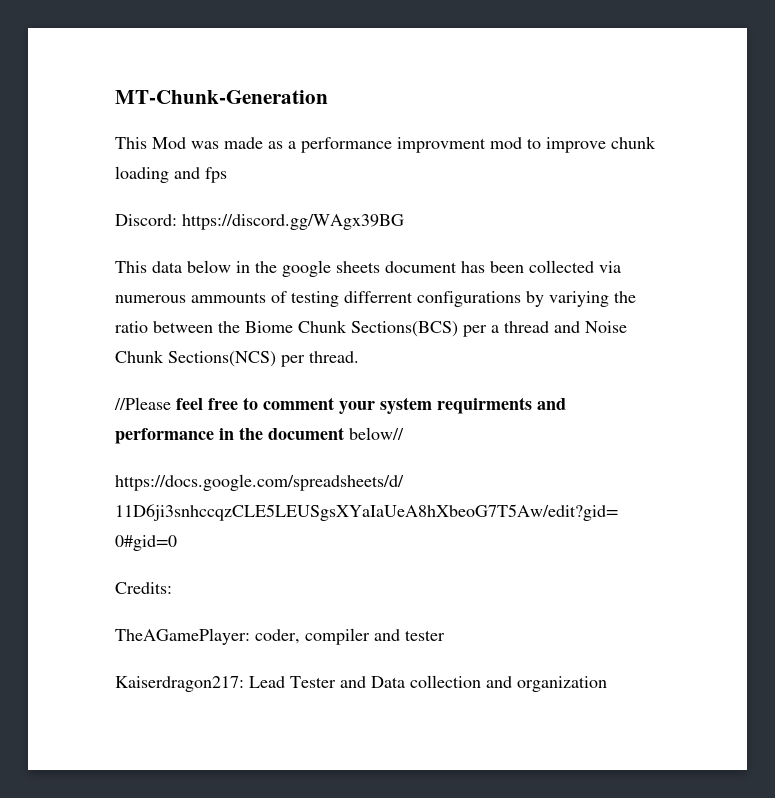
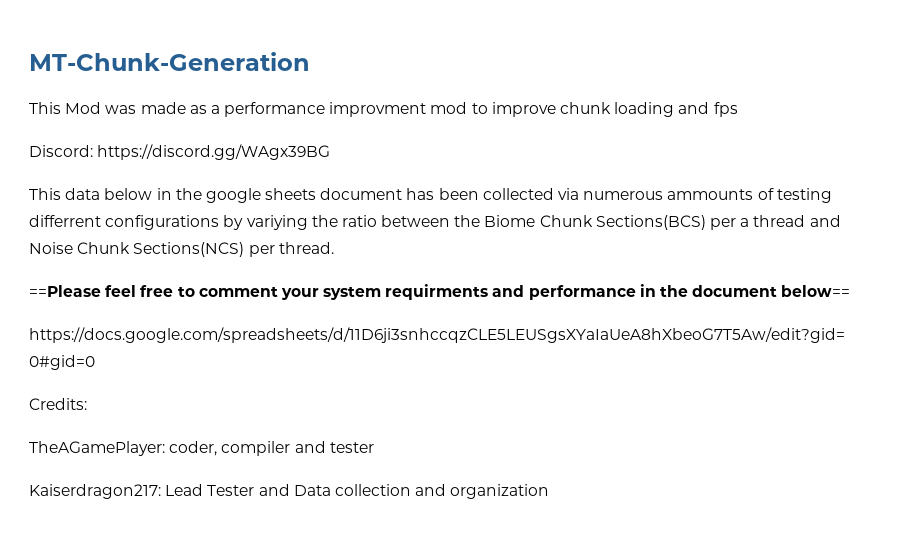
- //Please feel free to comment your system requirments and performance in the document below//
+ ==Please feel free to comment your system requirments and performance in the document below==

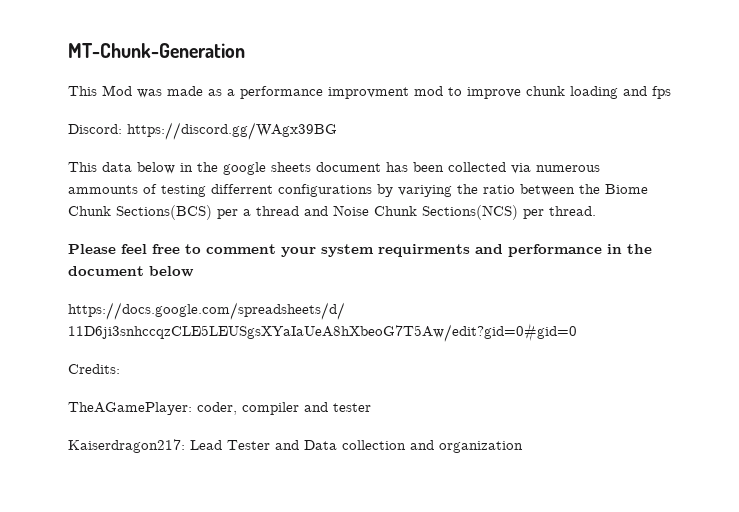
- ==Please feel free to comment your system requirments and performance in the document below==
+ Please feel free to comment your system requirments and performance in the document below

